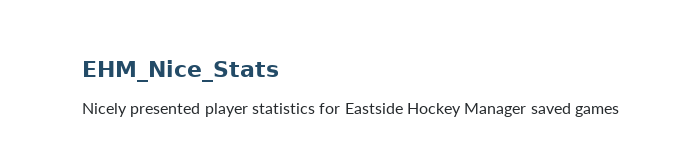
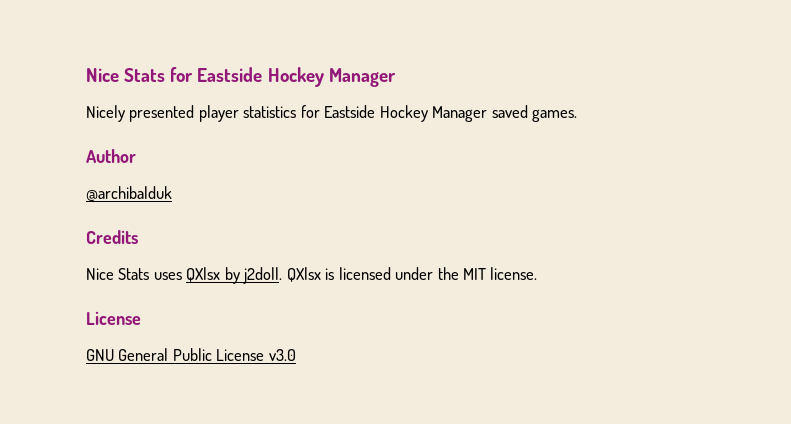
- EHM_Nice_Stats
+ Nice Stats for Eastside Hockey Manager
- Nicely presented player statistics for Eastside Hockey Manager saved games
+ Nicely presented player statistics for Eastside Hockey Manager saved games.
+ Author
+ @archibalduk
+ Credits
+ Nice Stats uses QXlsx by j2doll. QXlsx is licensed under the MIT license.
+ License
+ GNU General Public License v3.0

